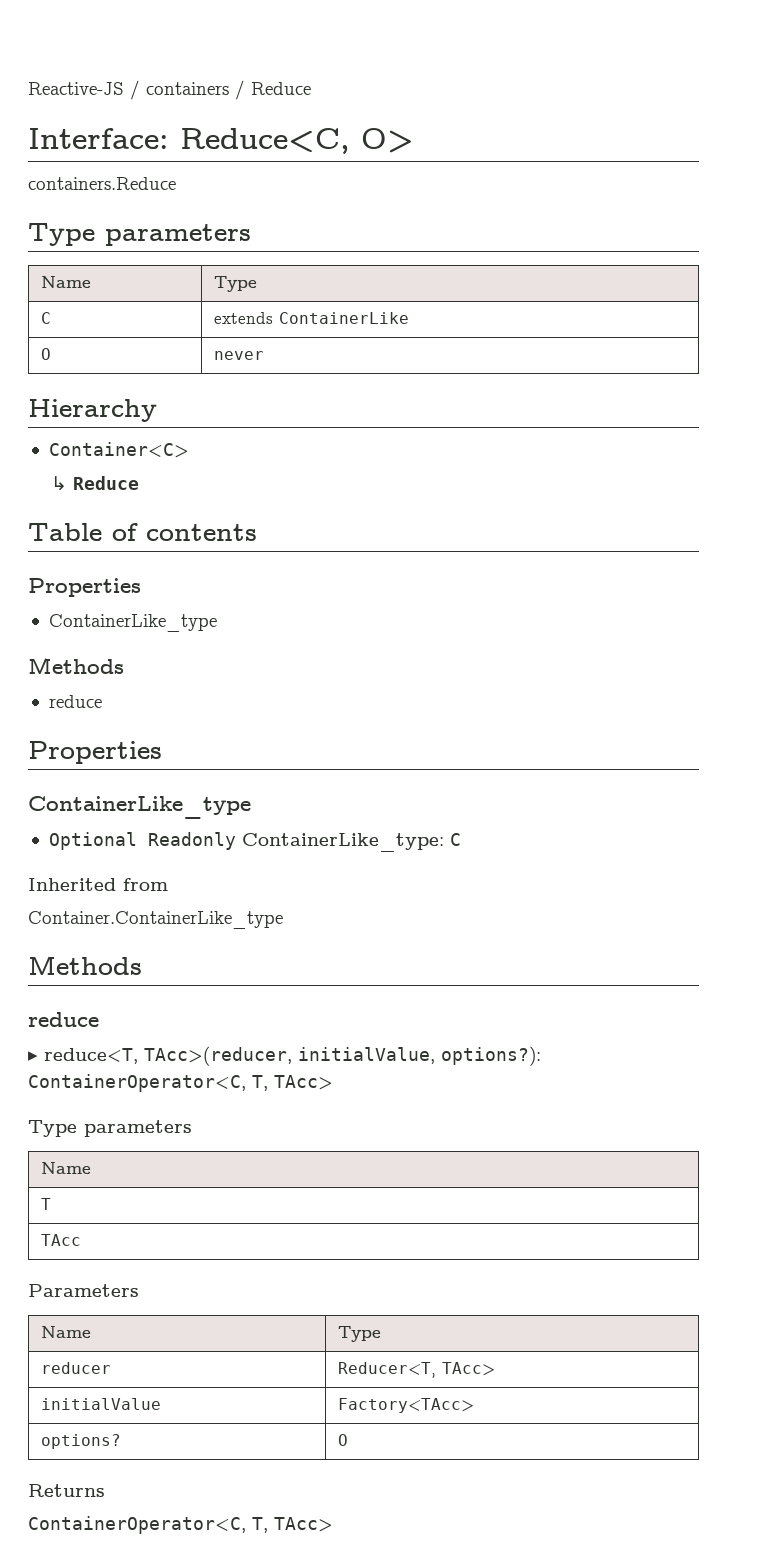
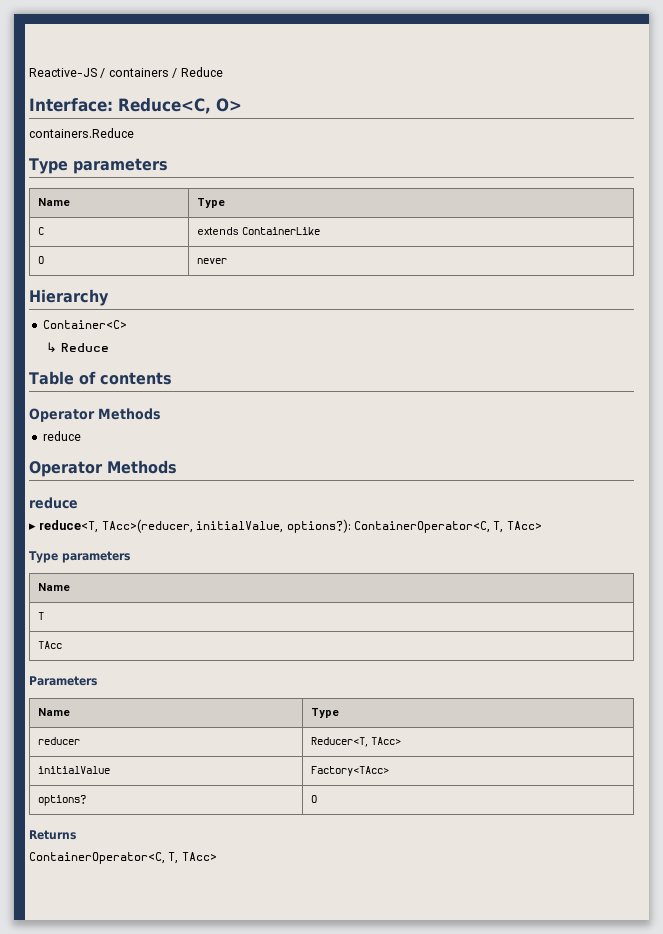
  Table of contents
- Properties
- ContainerLike_type
- Methods
+ Operator Methods
  reduce
- Properties
- ContainerLike_type
- Optional Readonly ContainerLike_type: C
- Inherited from
- Container.ContainerLike_type
- Methods
+ Operator Methods

